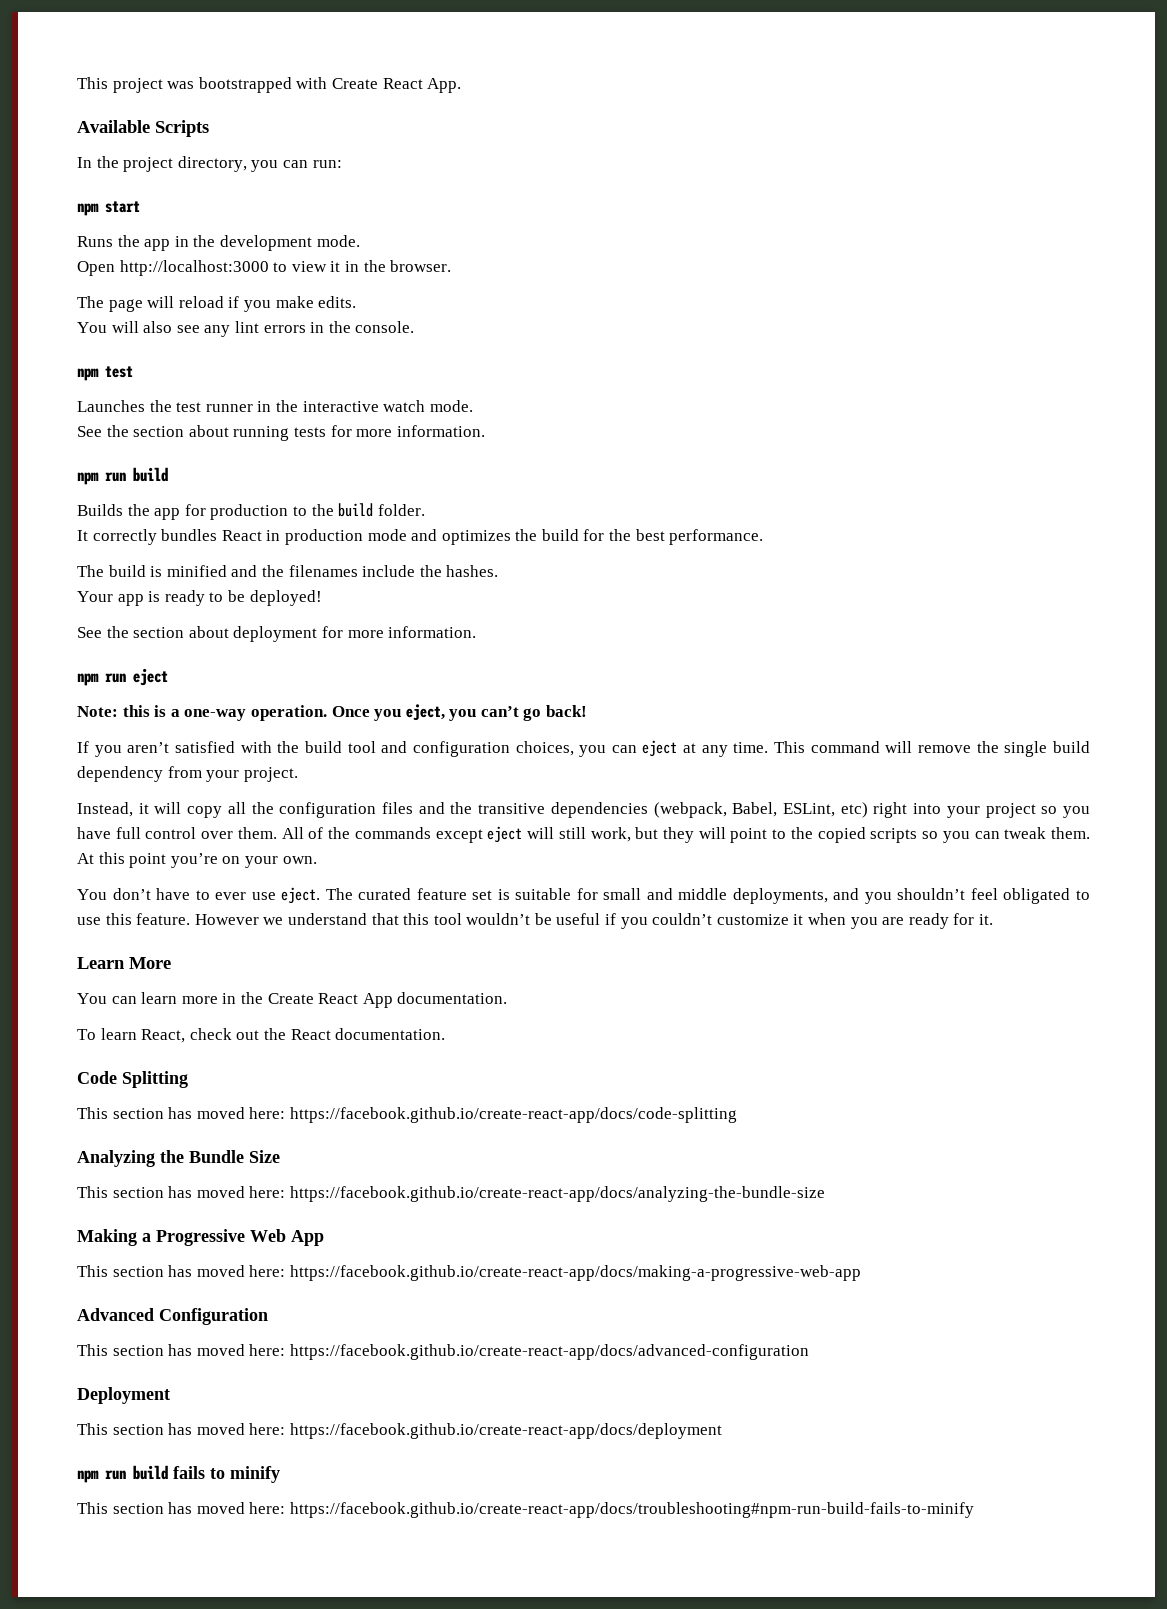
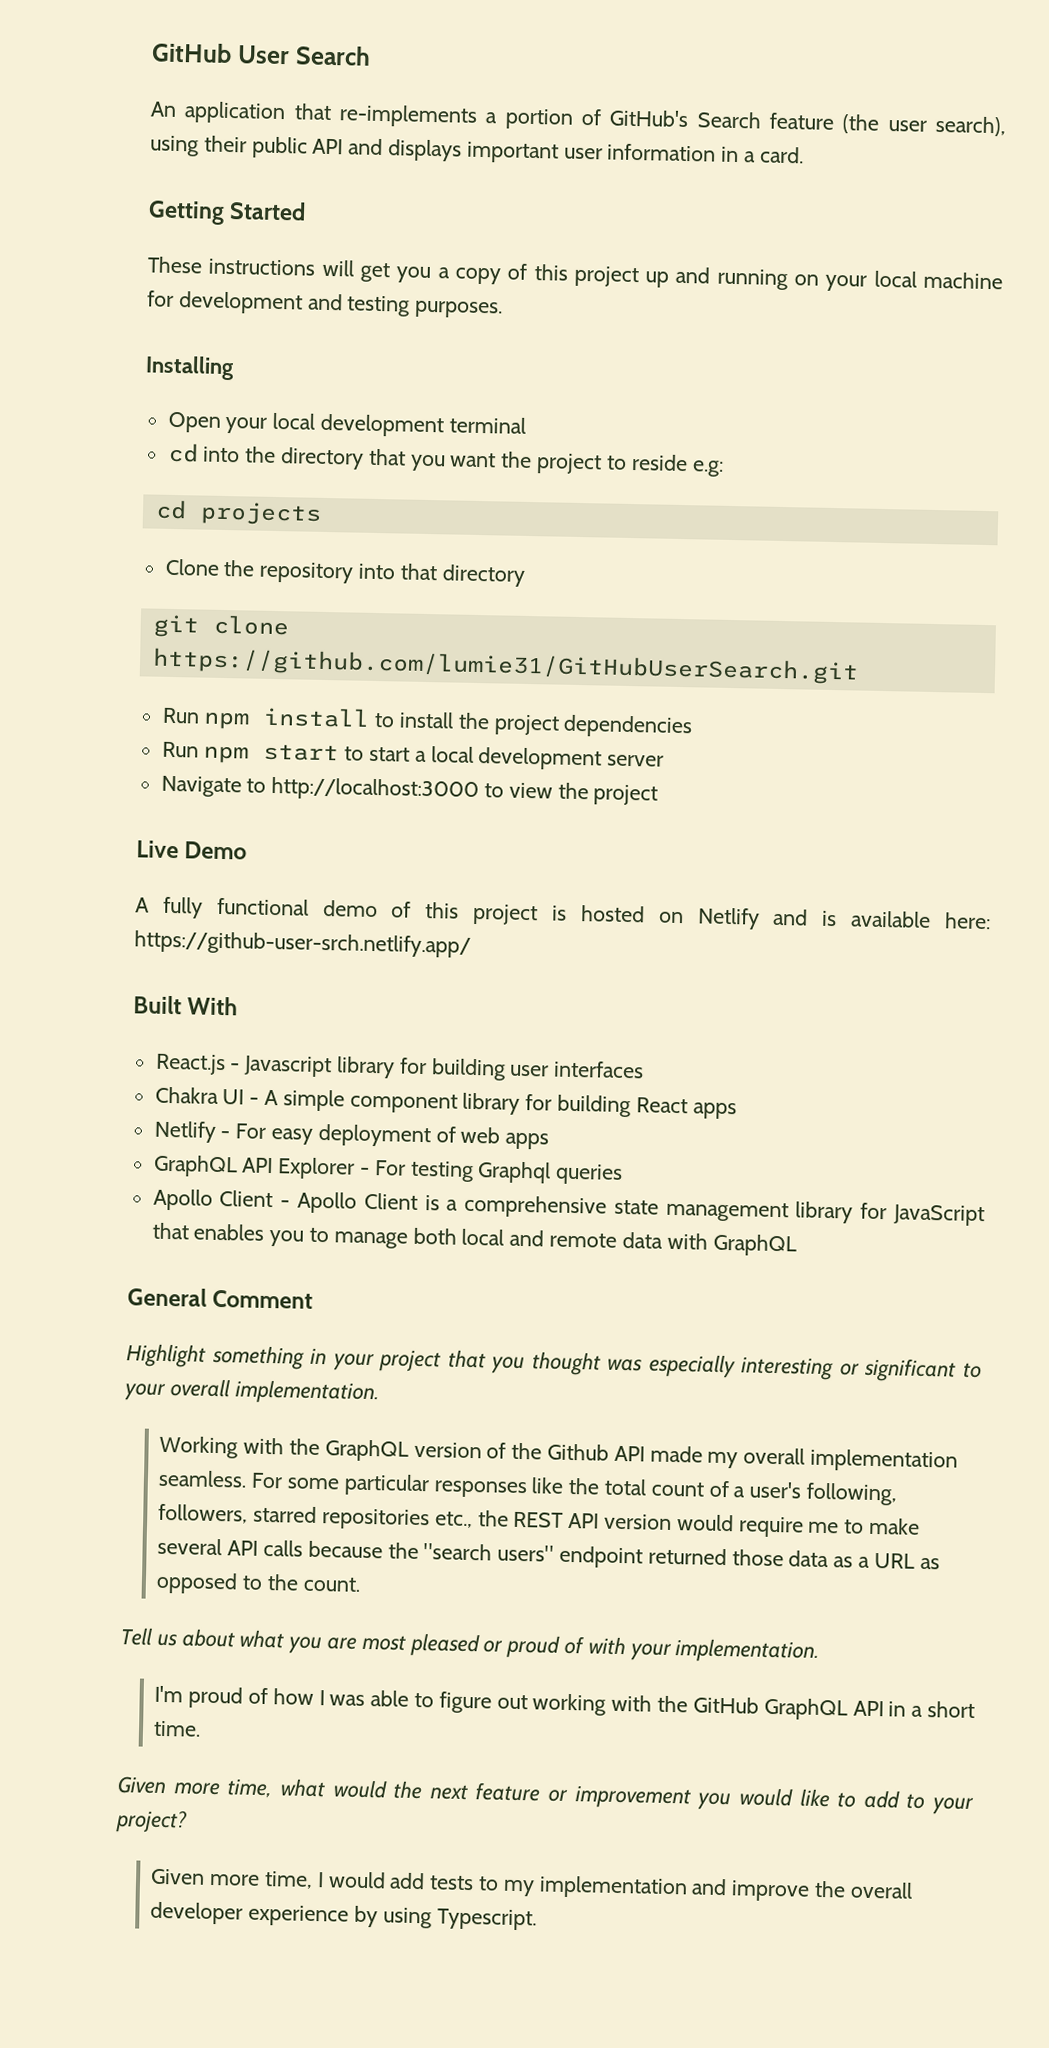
- This project was bootstrapped with Create React App.
- Available Scripts
- In the project directory, you can run:
- npm start
- Runs the app in the development mode.
- Open http://localhost:3000 to view it in the browser.
- The page will reload if you make edits.
- You will also see any lint errors in the console.
- npm test
- Launches the test runner in the interactive watch mode.
- See the section about running tests for more information.
- npm run build
- Builds the app for production to the build folder.
- It correctly bundles React in production mode and optimizes the build for the best performance.
- The build is minified and the filenames include the hashes.
- Your app is ready to be deployed!
- See the section about deployment for more information.
- npm run eject
- Note: this is a one-way operation. Once you eject, you can’t go back!
- If you aren’t satisfied with the build tool and configuration choices, you can eject at any time. This command will remove the single build dependency from your project.
- Instead, it will copy all the configuration files and the transitive dependencies (webpack, Babel, ESLint, etc) right into your project so you have full control over them. All of the commands except eject will still work, but they will point to the copied scripts so you can tweak them. At this point you’re on your own.
- You don’t have to ever use eject. The curated feature set is suitable for small and middle deployments, and you shouldn’t feel obligated to use this feature. However we understand that this tool wouldn’t be useful if you couldn’t customize it when you are ready for it.
- Learn More
- You can learn more in the Create React App documentation.
- To learn React, check out the React documentation.
- Code Splitting
- This section has moved here: https://facebook.github.io/create-react-app/docs/code-splitting
- Analyzing the Bundle Size
- This section has moved here: https://facebook.github.io/create-react-app/docs/analyzing-the-bundle-size
- Making a Progressive Web App
- This section has moved here: https://facebook.github.io/create-react-app/docs/making-a-progressive-web-app
- Advanced Configuration
- This section has moved here: https://facebook.github.io/create-react-app/docs/advanced-configuration
- Deployment
- This section has moved here: https://facebook.github.io/create-react-app/docs/deployment
- npm run build fails to minify
- This section has moved here: https://facebook.github.io/create-react-app/docs/troubleshooting#npm-run-build-fails-to-minify
+ GitHub User Search
+ An application that re-implements a portion of GitHub's Search feature (the user search), using their public API and displays important user information in a card.
+ Getting Started
+ These instructions will get you a copy of this project up and running on your local machine for development and testing purposes.
+ Installing
+ Open your local development terminal
+ cd into the directory that you want the project to reside e.g:
+ cd projects
+ Clone the repository into that directory
+ git clone https://github.com/lumie31/GitHubUserSearch.git
+ Run npm install to install the project dependencies
+ Run npm start to start a local development server
+ Navigate to http://localhost:3000 to view the project
+ Live Demo
+ A fully functional demo of this project is hosted on Netlify and is available here: https://github-user-srch.netlify.app/
+ Built With
+ React.js - Javascript library for building user interfaces
+ Chakra UI - A simple component library for building React apps
+ Netlify - For easy deployment of web apps
+ GraphQL API Explorer - For testing Graphql queries
+ Apollo Client - Apollo Client is a comprehensive state management library for JavaScript that enables you to manage both local and remote data with GraphQL
+ General Comment
+ Highlight something in your project that you thought was especially interesting or significant to your overall implementation.
+ Working with the GraphQL version of the Github API made my overall implementation seamless. For some particular responses like the total count of a user's following, followers, starred repositories etc., the REST API version would require me to make several API calls because the "search users" endpoint returned those data as a URL as opposed to the count.
+ Tell us about what you are most pleased or proud of with your implementation.
+ I'm proud of how I was able to figure out working with the GitHub GraphQL API in a short time.
+ Given more time, what would the next feature or improvement you would like to add to your project?
+ Given more time, I would add tests to my implementation and improve the overall developer experience by using Typescript.

